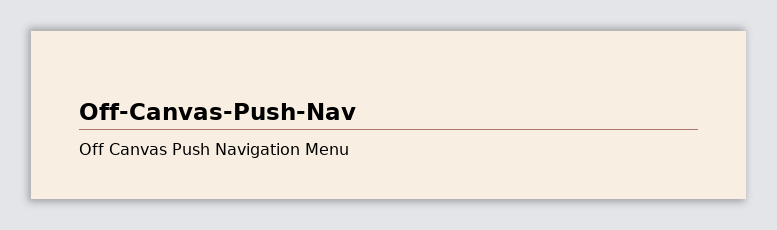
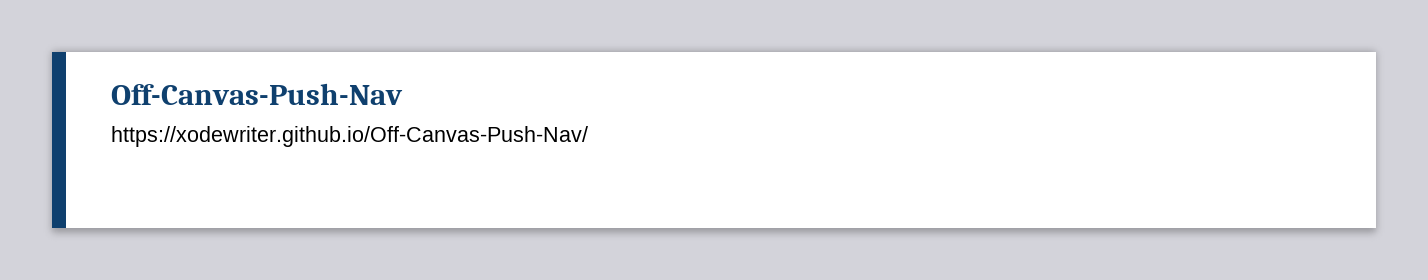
- Off Canvas Push Navigation Menu
+ https://xodewriter.github.io/Off-Canvas-Push-Nav/

